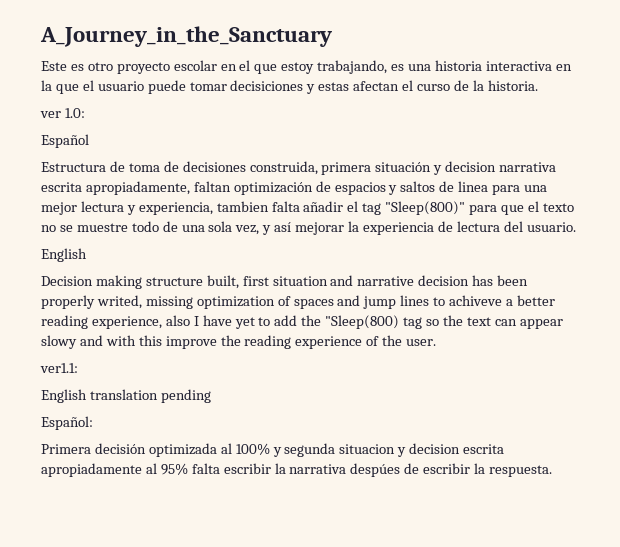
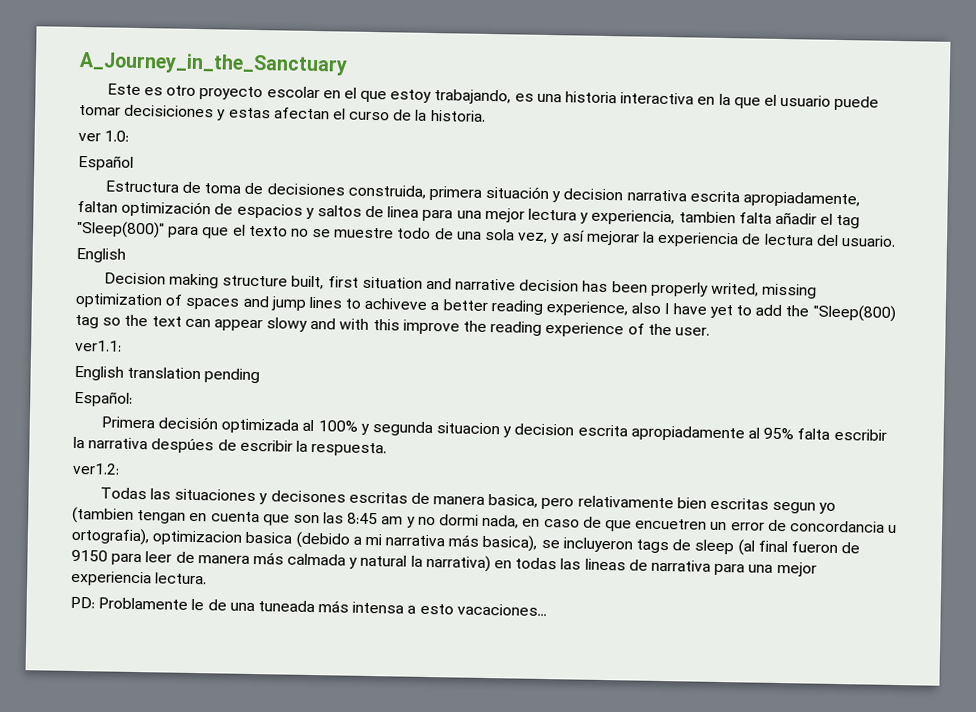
+ ver1.2:
+ Todas las situaciones y decisones escritas de manera basica, pero relativamente bien escritas segun yo (tambien tengan en cuenta que son las 8:45 am y no dormi nada, en caso de que encuetren un error de concordancia u ortografia), optimizacion basica (debido a mi narrativa más basica), se incluyeron tags de sleep (al final fueron de 9150 para leer de manera más calmada y natural la narrativa) en todas las lineas de narrativa para una mejor experiencia lectura.
+ PD: Problamente le de una tuneada más intensa a esto vacaciones...

